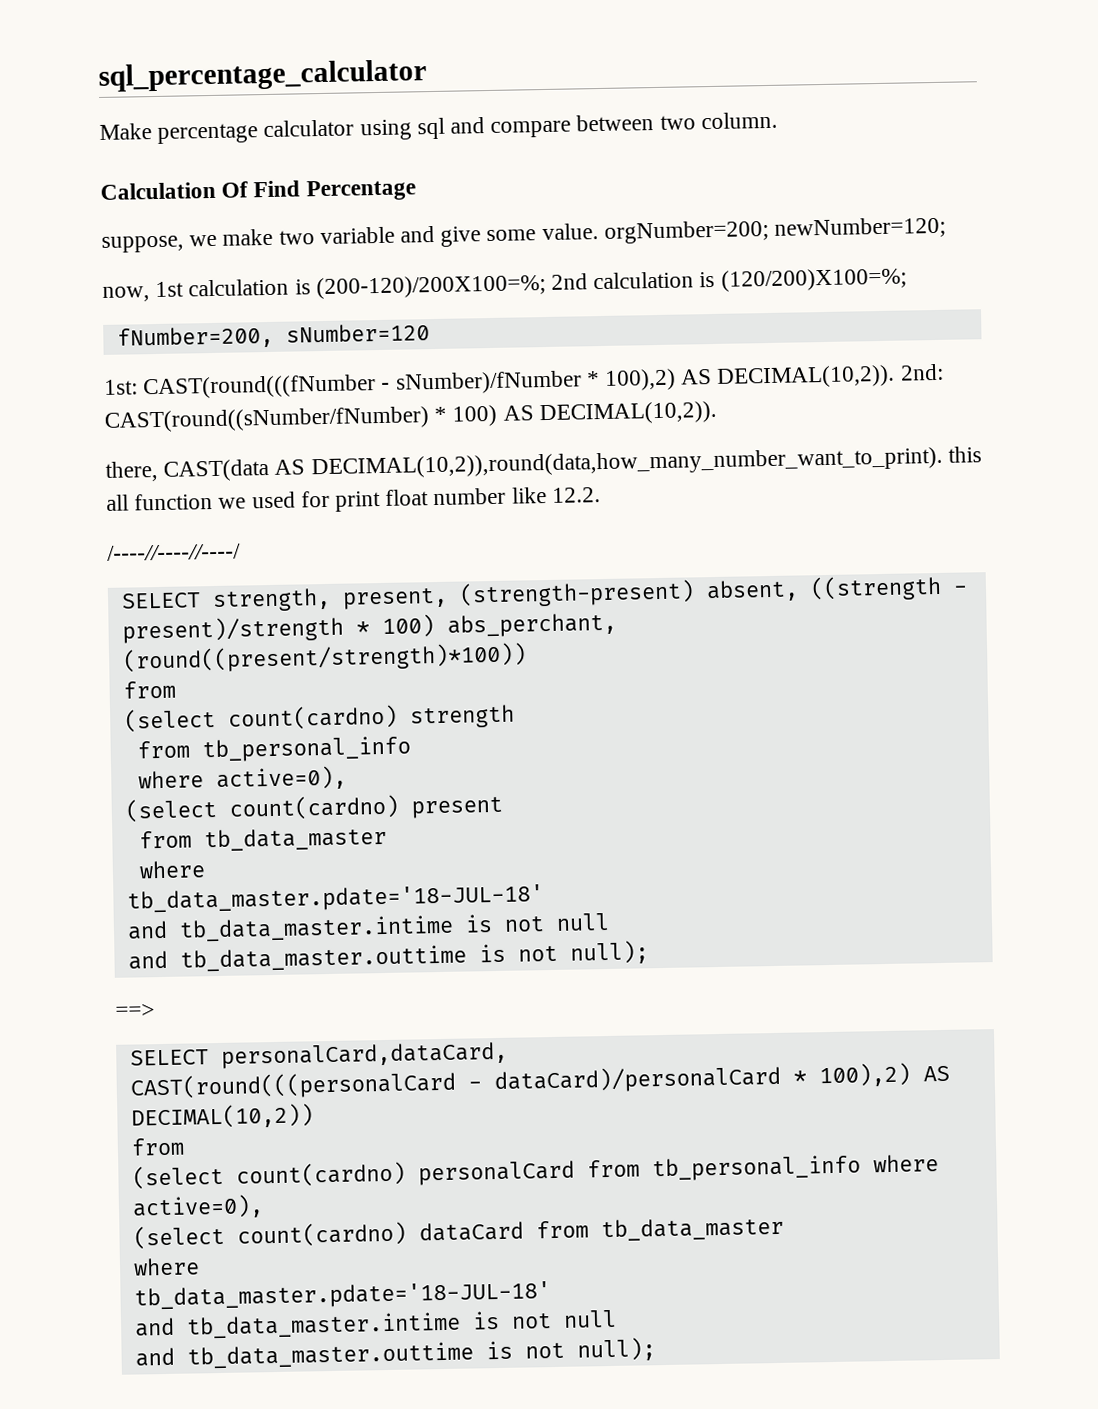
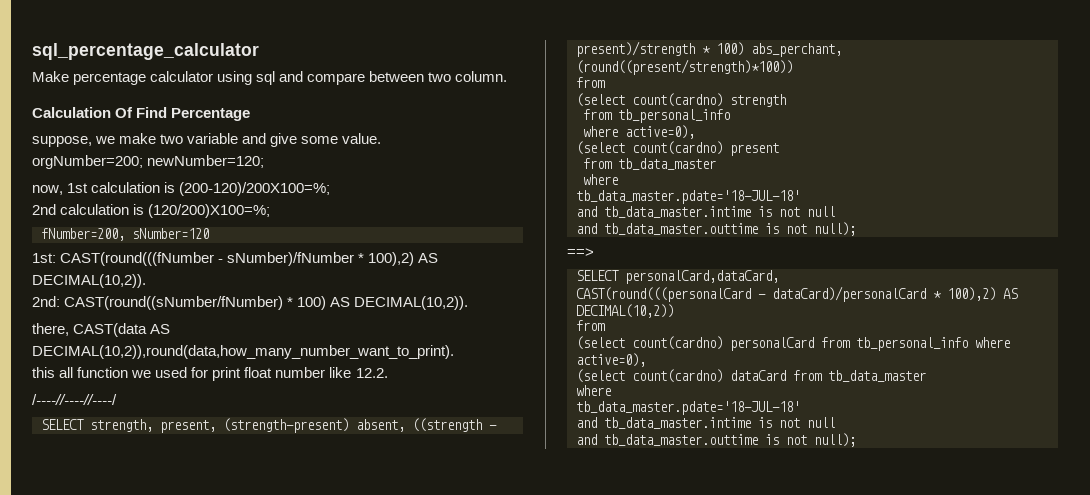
- suppose, we make two variable and give some value. orgNumber=200; newNumber=120;
+ suppose, we make two variable and give some value.
+ orgNumber=200; newNumber=120;
- now, 1st calculation is (200-120)/200X100=%; 2nd calculation is (120/200)X100=%;
+ now, 1st calculation is (200-120)/200X100=%;
+ 2nd calculation is (120/200)X100=%;
- 1st: CAST(round(((fNumber - sNumber)/fNumber * 100),2) AS DECIMAL(10,2)). 2nd: CAST(round((sNumber/fNumber) * 100) AS DECIMAL(10,2)).
+ 1st: CAST(round(((fNumber - sNumber)/fNumber * 100),2) AS DECIMAL(10,2)).
+ 2nd: CAST(round((sNumber/fNumber) * 100) AS DECIMAL(10,2)).
- there, CAST(data AS DECIMAL(10,2)),round(data,how_many_number_want_to_print). this all function we used for print float number like 12.2.
+ there, CAST(data AS DECIMAL(10,2)),round(data,how_many_number_want_to_print).
+ this all function we used for print float number like 12.2.

